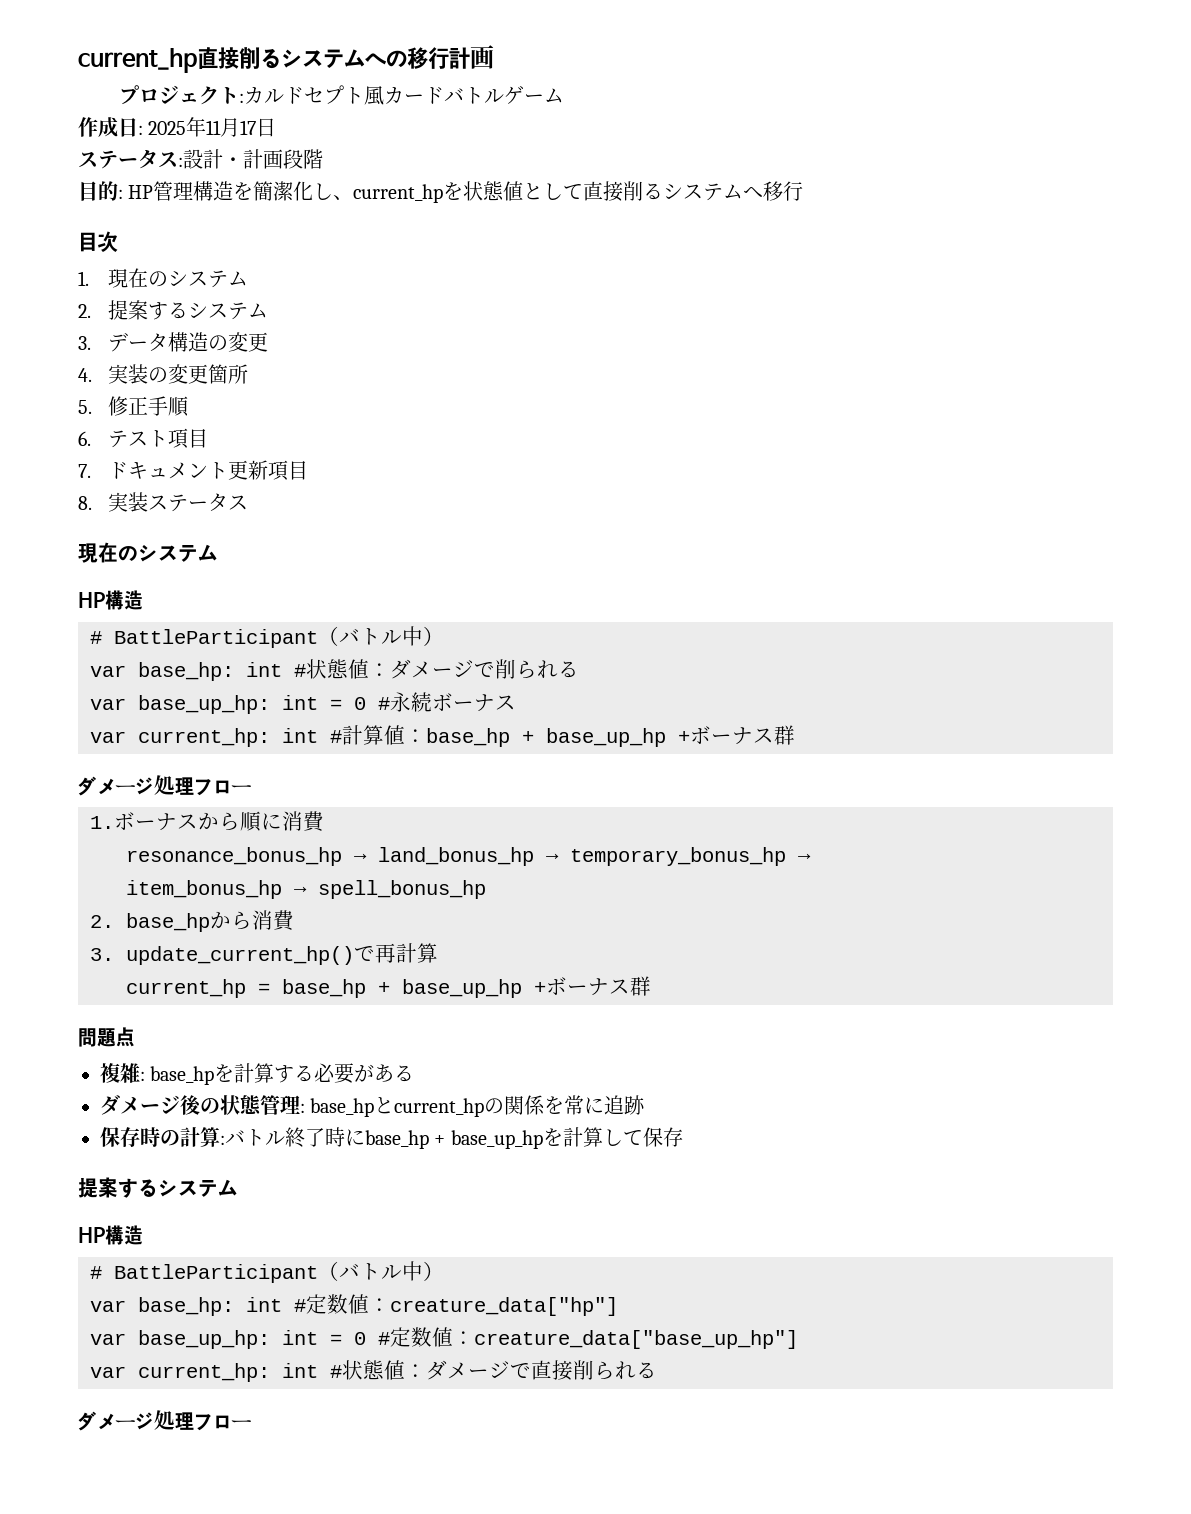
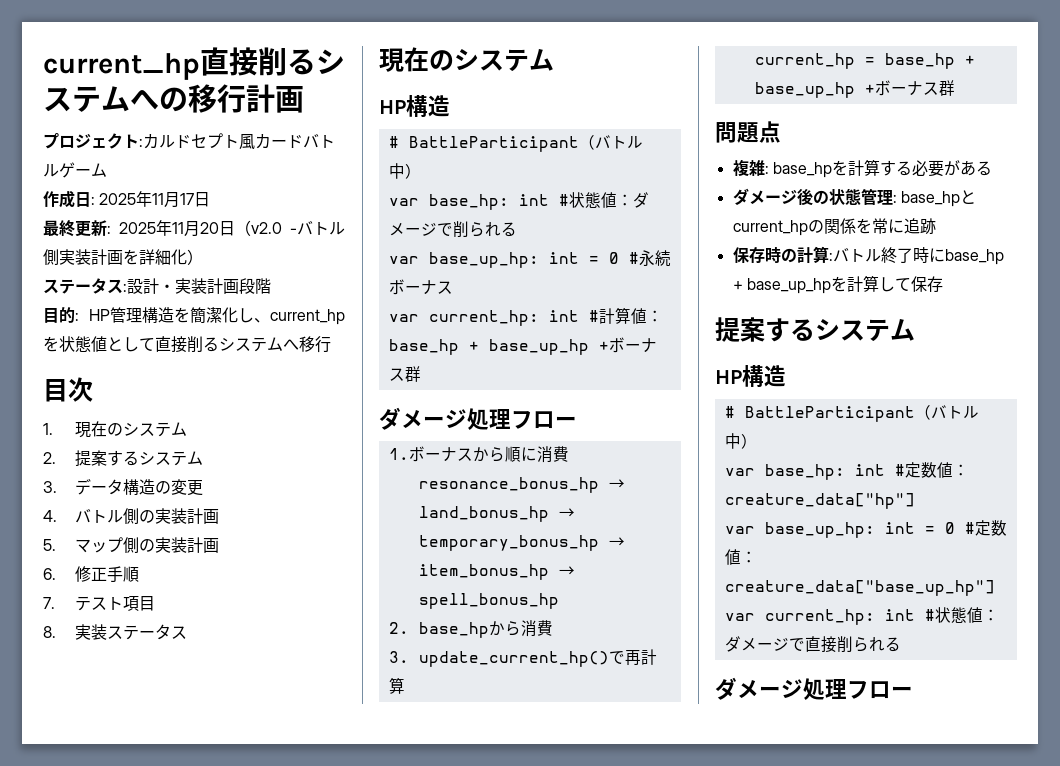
+ 最終更新: 2025年11月20日（v2.0 -バトル側実装計画を詳細化）
- ステータス:設計・計画段階
+ ステータス:設計・実装計画段階
- 4.実装の変更箇所
- 5.修正手順
+ 4.バトル側の実装計画
+ 5.マップ側の実装計画
+ 6.修正手順
- 6.テスト項目
+ 7.テスト項目
- 7.ドキュメント更新項目

